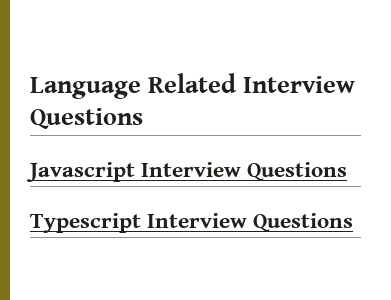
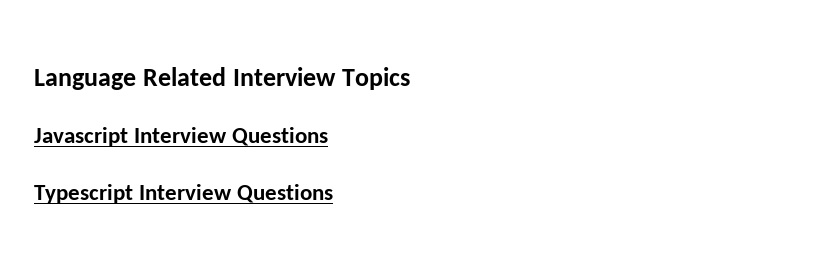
- Language Related Interview Questions
+ Language Related Interview Topics

